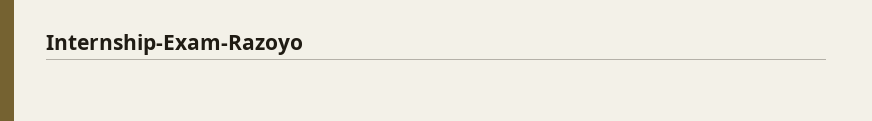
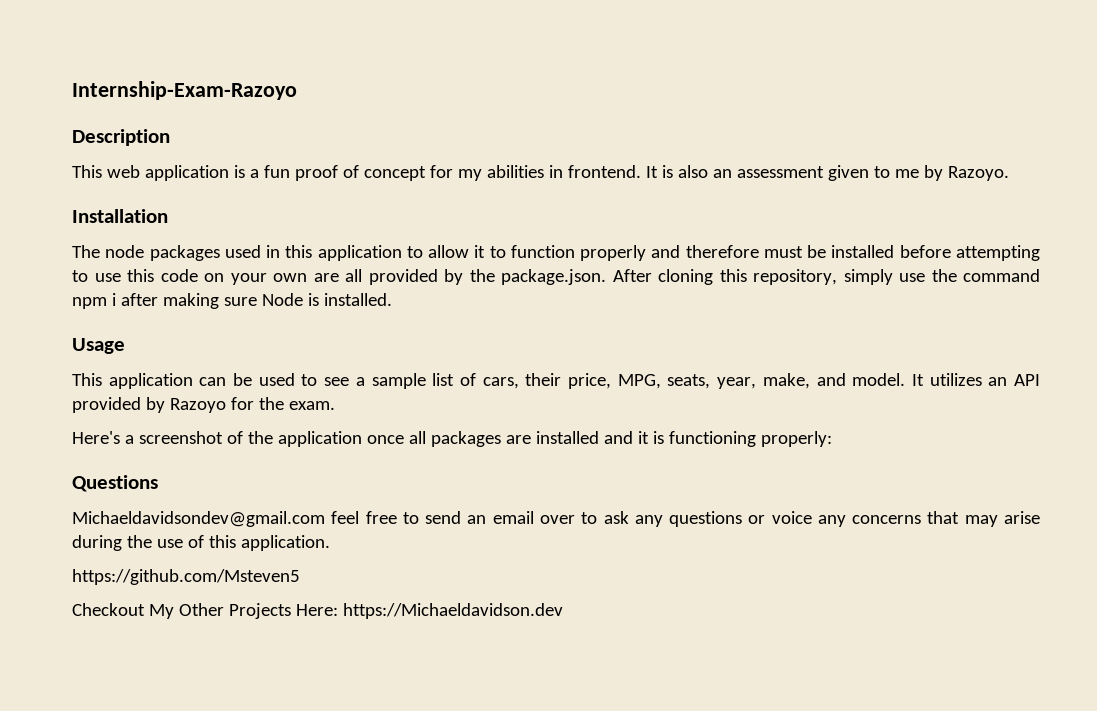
+ Description
+ This web application is a fun proof of concept for my abilities in frontend. It is also an assessment given to me by Razoyo.
+ Installation
+ The node packages used in this application to allow it to function properly and therefore must be installed before attempting to use this code on your own are all provided by the package.json. After cloning this repository, simply use the command npm i after making sure Node is installed.
+ Usage
+ This application can be used to see a sample list of cars, their price, MPG, seats, year, make, and model. It utilizes an API provided by Razoyo for the exam.
+ Here's a screenshot of the application once all packages are installed and it is functioning properly:
+ Questions
+ Michaeldavidsondev@gmail.com feel free to send an email over to ask any questions or voice any concerns that may arise during the use of this application.
+ https://github.com/Msteven5
+ Checkout My Other Projects Here: https://Michaeldavidson.dev

